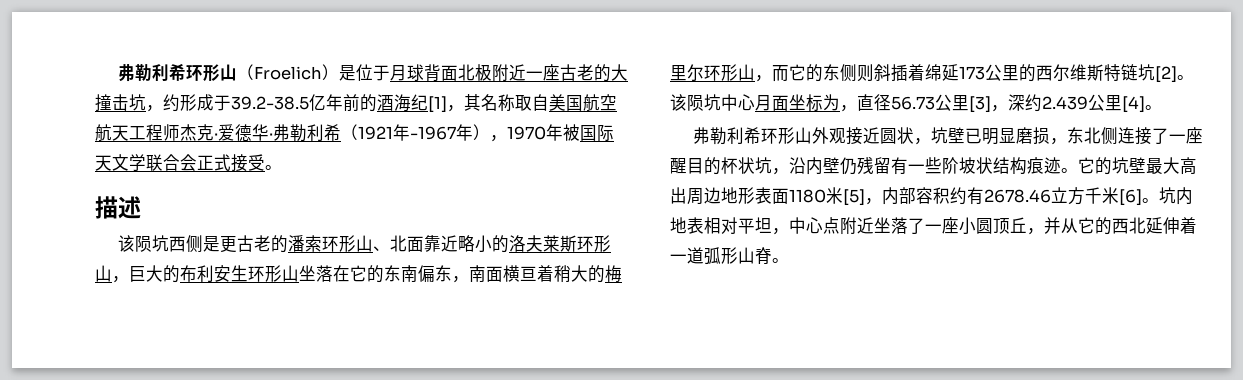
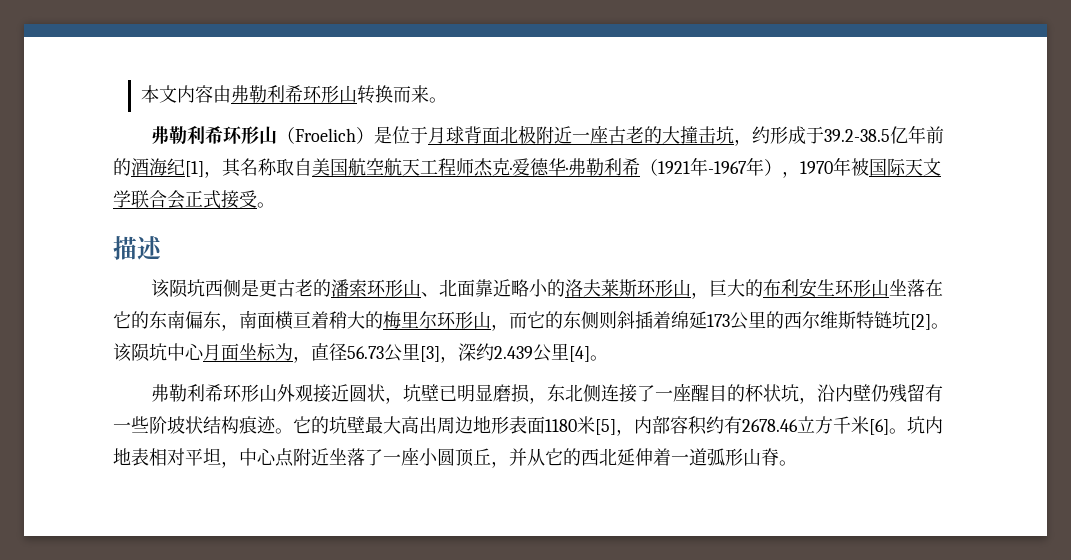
+ 本文内容由弗勒利希环形山转换而来。

